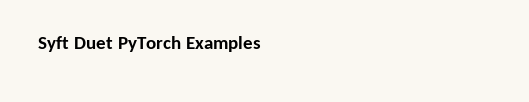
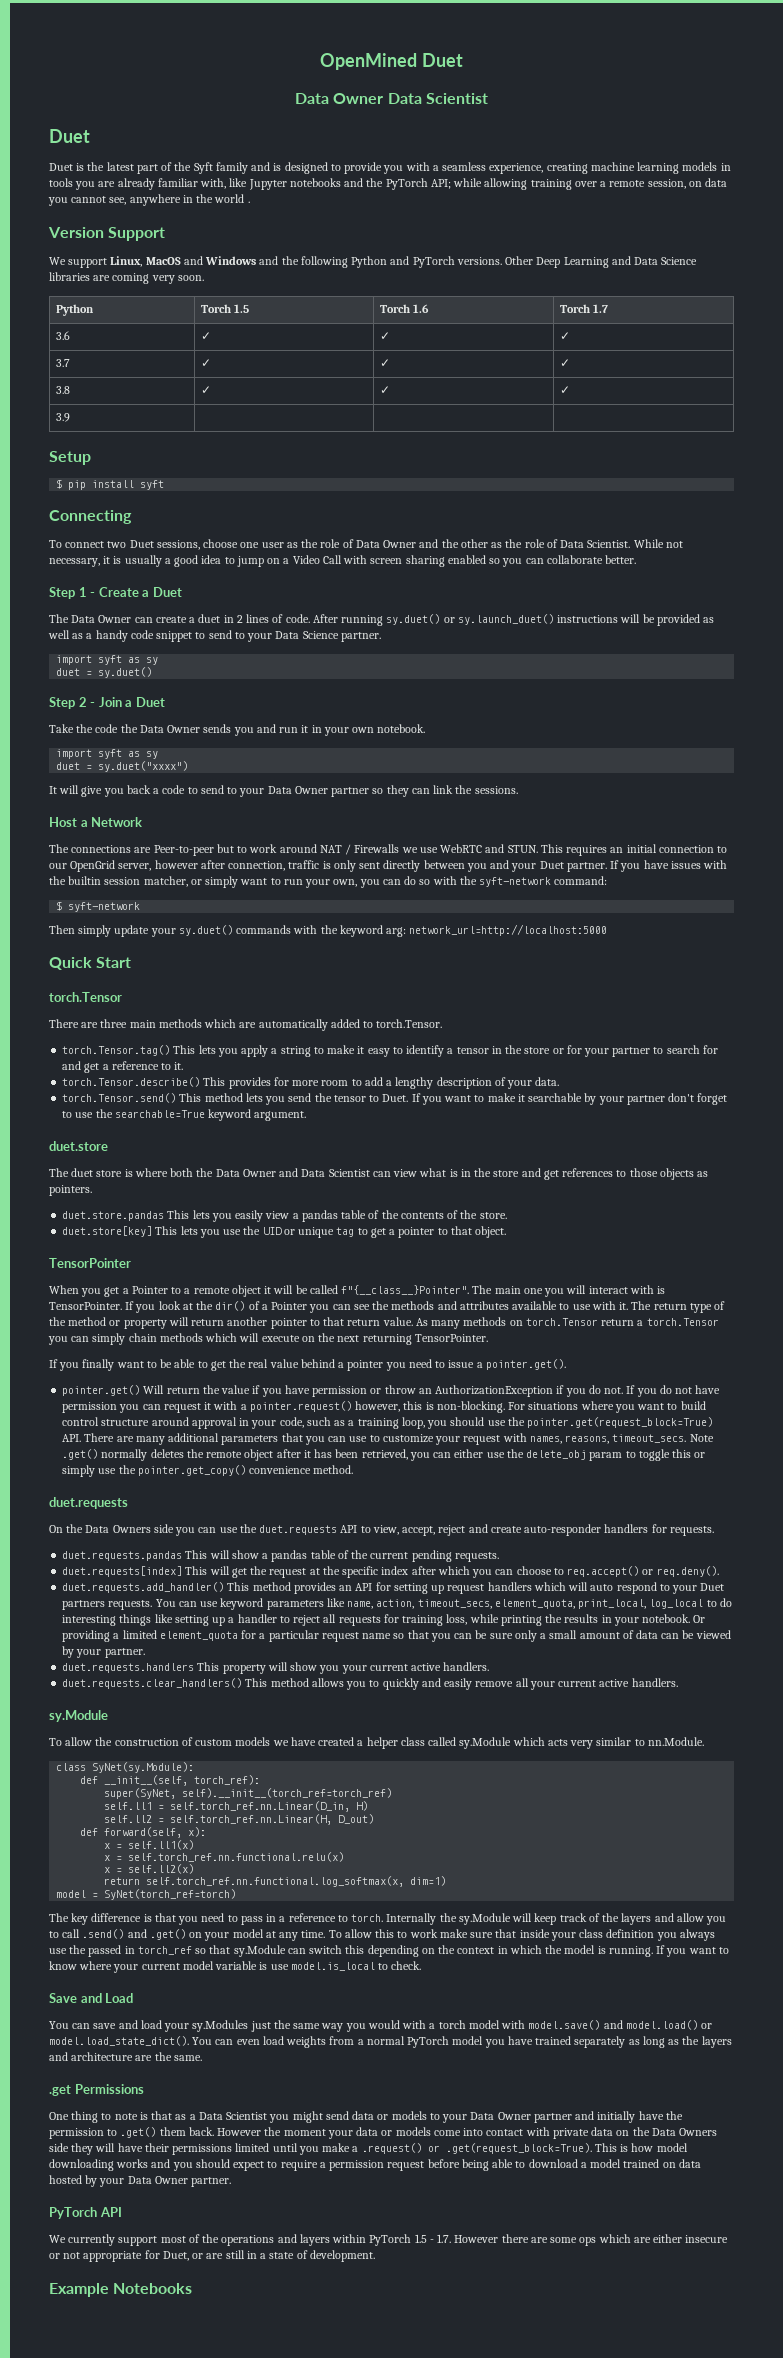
- Syft Duet PyTorch Examples
+ OpenMined Duet
+ Data Owner Data Scientist
+ Duet
+ Duet is the latest part of the Syft family and is designed to provide you with a seamless experience, creating machine learning models in tools you are already familiar with, like Jupyter notebooks and the PyTorch API; while allowing training over a remote session, on data you cannot see, anywhere in the world .
+ Version Support
+ We support Linux, MacOS and Windows and the following Python and PyTorch versions. Other Deep Learning and Data Science libraries are coming very soon.
+ Python | Torch 1.5 | Torch 1.6 | Torch 1.7
+ 3.6 | ✓ | ✓ | ✓
+ 3.7 | ✓ | ✓ | ✓
+ 3.8 | ✓ | ✓ | ✓
+ 3.9 | | |
+ Setup
+ $ pip install syft
+ Connecting
+ To connect two Duet sessions, choose one user as the role of Data Owner and the other as the role of Data Scientist. While not necessary, it is usually a good idea to jump on a Video Call with screen sharing enabled so you can collaborate better.
+ Step 1 - Create a Duet
+ The Data Owner can create a duet in 2 lines of code. After running sy.duet() or sy.launch_duet() instructions will be provided as well as a handy code snippet to send to your Data Science partner.
+ import syft as sy
+ duet = sy.duet()
+ Step 2 - Join a Duet
+ Take the code the Data Owner sends you and run it in your own notebook.
+ import syft as sy
+ duet = sy.duet("xxxx")
+ It will give you back a code to send to your Data Owner partner so they can link the sessions.
+ Host a Network
+ The connections are Peer-to-peer but to work around NAT / Firewalls we use WebRTC and STUN. This requires an initial connection to our OpenGrid server, however after connection, traffic is only sent directly between you and your Duet partner. If you have issues with the builtin session matcher, or simply want to run your own, you can do so with the syft-network command:
+ $ syft-network
+ Then simply update your sy.duet() commands with the keyword arg: network_url=http://localhost:5000
+ Quick Start
+ torch.Tensor
+ There are three main methods which are automatically added to torch.Tensor.
+ torch.Tensor.tag() This lets you apply a string to make it easy to identify a tensor in the store or for your partner to search for and get a reference to it.
+ torch.Tensor.describe() This provides for more room to add a lengthy description of your data.
+ torch.Tensor.send() This method lets you send the tensor to Duet. If you want to make it searchable by your partner don't forget to use the searchable=True keyword argument.
+ duet.store
+ The duet store is where both the Data Owner and Data Scientist can view what is in the store and get references to those objects as pointers.
+ duet.store.pandas This lets you easily view a pandas table of the contents of the store.
+ duet.store[key] This lets you use the UID or unique tag to get a pointer to that object.
+ TensorPointer
+ When you get a Pointer to a remote object it will be called f"{__class__}Pointer". The main one you will interact with is TensorPointer. If you look at the dir() of a Pointer you can see the methods and attributes available to use with it. The return type of the method or property will return another pointer to that return value. As many methods on torch.Tensor return a torch.Tensor you can simply chain methods which will execute on the next returning TensorPointer.
+ If you finally want to be able to get the real value behind a pointer you need to issue a pointer.get().
+ pointer.get() Will return the value if you have permission or throw an AuthorizationException if you do not. If you do not have permission you can request it with a pointer.request() however, this is non-blocking. For situations where you want to build control structure around approval in your code, such as a training loop, you should use the pointer.get(request_block=True) API. There are many additional parameters that you can use to customize your request with names, reasons, timeout_secs. Note .get() normally deletes the remote object after it has been retrieved, you can either use the delete_obj param to toggle this or simply use the pointer.get_copy() convenience method.
+ duet.requests
+ On the Data Owners side you can use the duet.requests API to view, accept, reject and create auto-responder handlers for requests.
+ duet.requests.pandas This will show a pandas table of the current pending requests.
+ duet.requests[index] This will get the request at the specific index after which you can choose to req.accept() or req.deny().
+ duet.requests.add_handler() This method provides an API for setting up request handlers which will auto respond to your Duet partners requests. You can use keyword parameters like name, action, timeout_secs, element_quota, print_local, log_local to do interesting things like setting up a handler to reject all requests for training loss, while printing the results in your notebook. Or providing a limited element_quota for a particular request name so that you can be sure only a small amount of data can be viewed by your partner.
+ duet.requests.handlers This property will show you your current active handlers.
+ duet.requests.clear_handlers() This method allows you to quickly and easily remove all your current active handlers.
+ sy.Module
+ To allow the construction of custom models we have created a helper class called sy.Module which acts very similar to nn.Module.
+ class SyNet(sy.Module):
+ def __init__(self, torch_ref):
+ super(SyNet, self).__init__(torch_ref=torch_ref)
+ self.ll1 = self.torch_ref.nn.Linear(D_in, H)
+ self.ll2 = self.torch_ref.nn.Linear(H, D_out)
+ def forward(self, x):
+ x = self.ll1(x)
+ x = self.torch_ref.nn.functional.relu(x)
+ x = self.ll2(x)
+ return self.torch_ref.nn.functional.log_softmax(x, dim=1)
+ model = SyNet(torch_ref=torch)
+ The key difference is that you need to pass in a reference to torch. Internally the sy.Module will keep track of the layers and allow you to call .send() and .get() on your model at any time. To allow this to work make sure that inside your class definition you always use the passed in torch_ref so that sy.Module can switch this depending on the context in which the model is running. If you want to know where your current model variable is use model.is_local to check.
+ Save and Load
+ You can save and load your sy.Modules just the same way you would with a torch model with model.save() and model.load() or model.load_state_dict(). You can even load weights from a normal PyTorch model you have trained separately as long as the layers and architecture are the same.
+ .get Permissions
+ One thing to note is that as a Data Scientist you might send data or models to your Data Owner partner and initially have the permission to .get() them back. However the moment your data or models come into contact with private data on the Data Owners side they will have their permissions limited until you make a .request() or .get(request_block=True). This is how model downloading works and you should expect to require a permission request before being able to download a model trained on data hosted by your Data Owner partner.
+ PyTorch API
+ We currently support most of the operations and layers within PyTorch 1.5 - 1.7. However there are some ops which are either insecure or not appropriate for Duet, or are still in a state of development.
+ Example Notebooks

